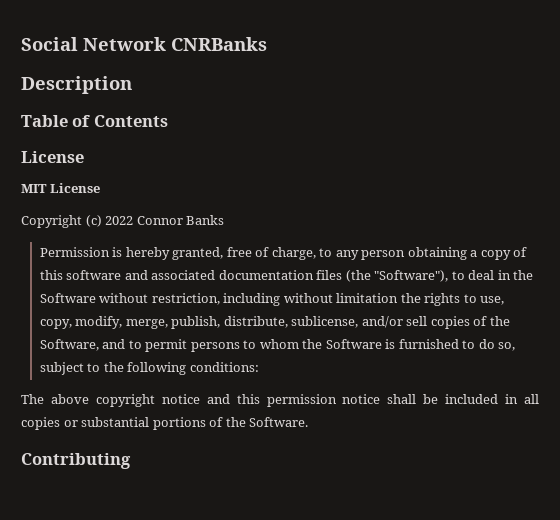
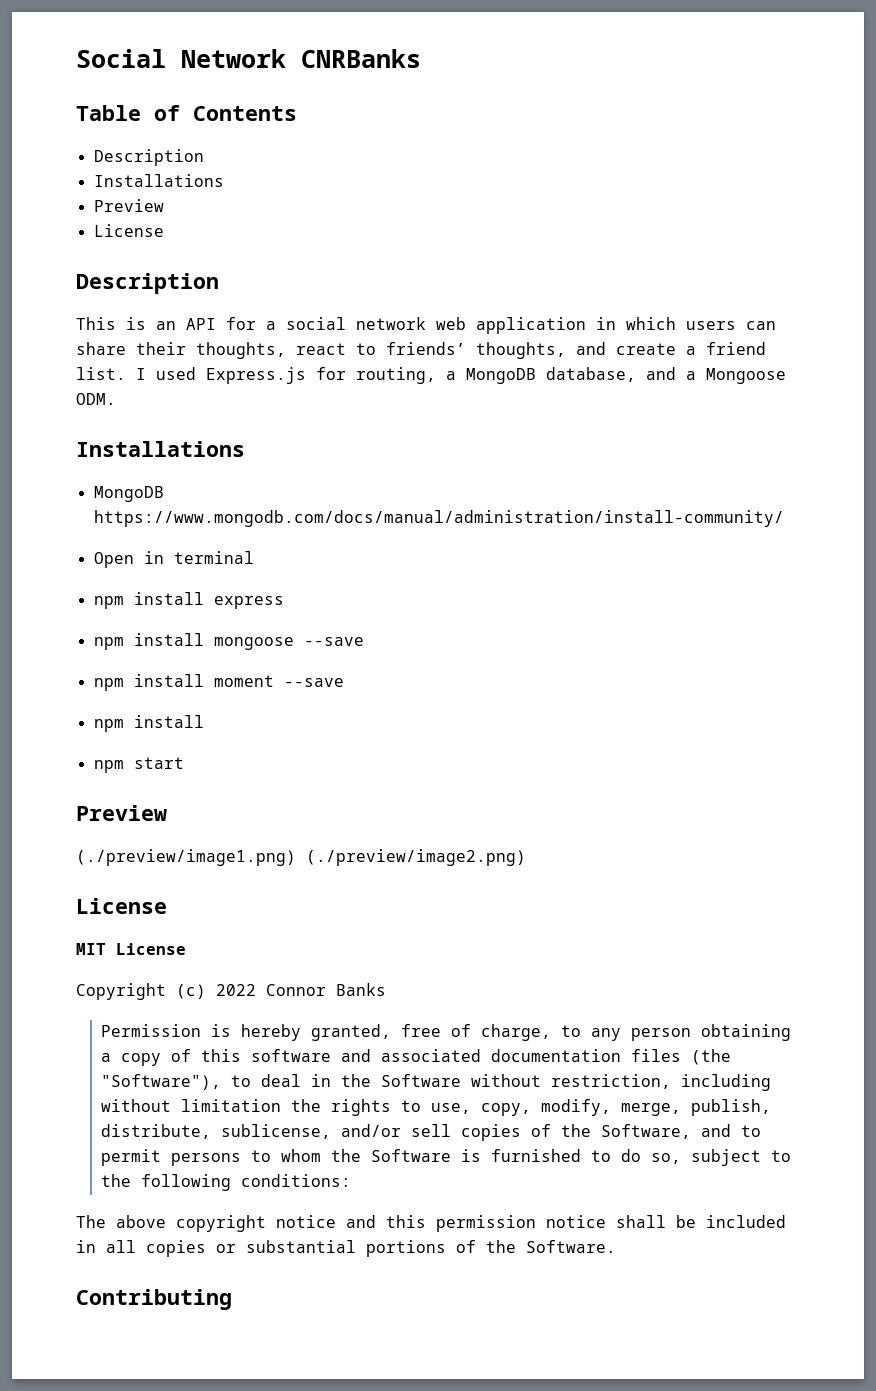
- Description
  Table of Contents
+ Description
+ Installations
+ Preview
+ License
+ Description
+ This is an API for a social network web application in which users can share their thoughts, react to friends’ thoughts, and create a friend list. I used Express.js for routing, a MongoDB database, and a Mongoose ODM.
+ Installations
+ MongoDB https://www.mongodb.com/docs/manual/administration/install-community/
+ Open in terminal
+ npm install express
+ npm install mongoose --save
+ npm install moment --save
+ npm install
+ npm start
+ Preview
+ (./preview/image1.png) (./preview/image2.png)

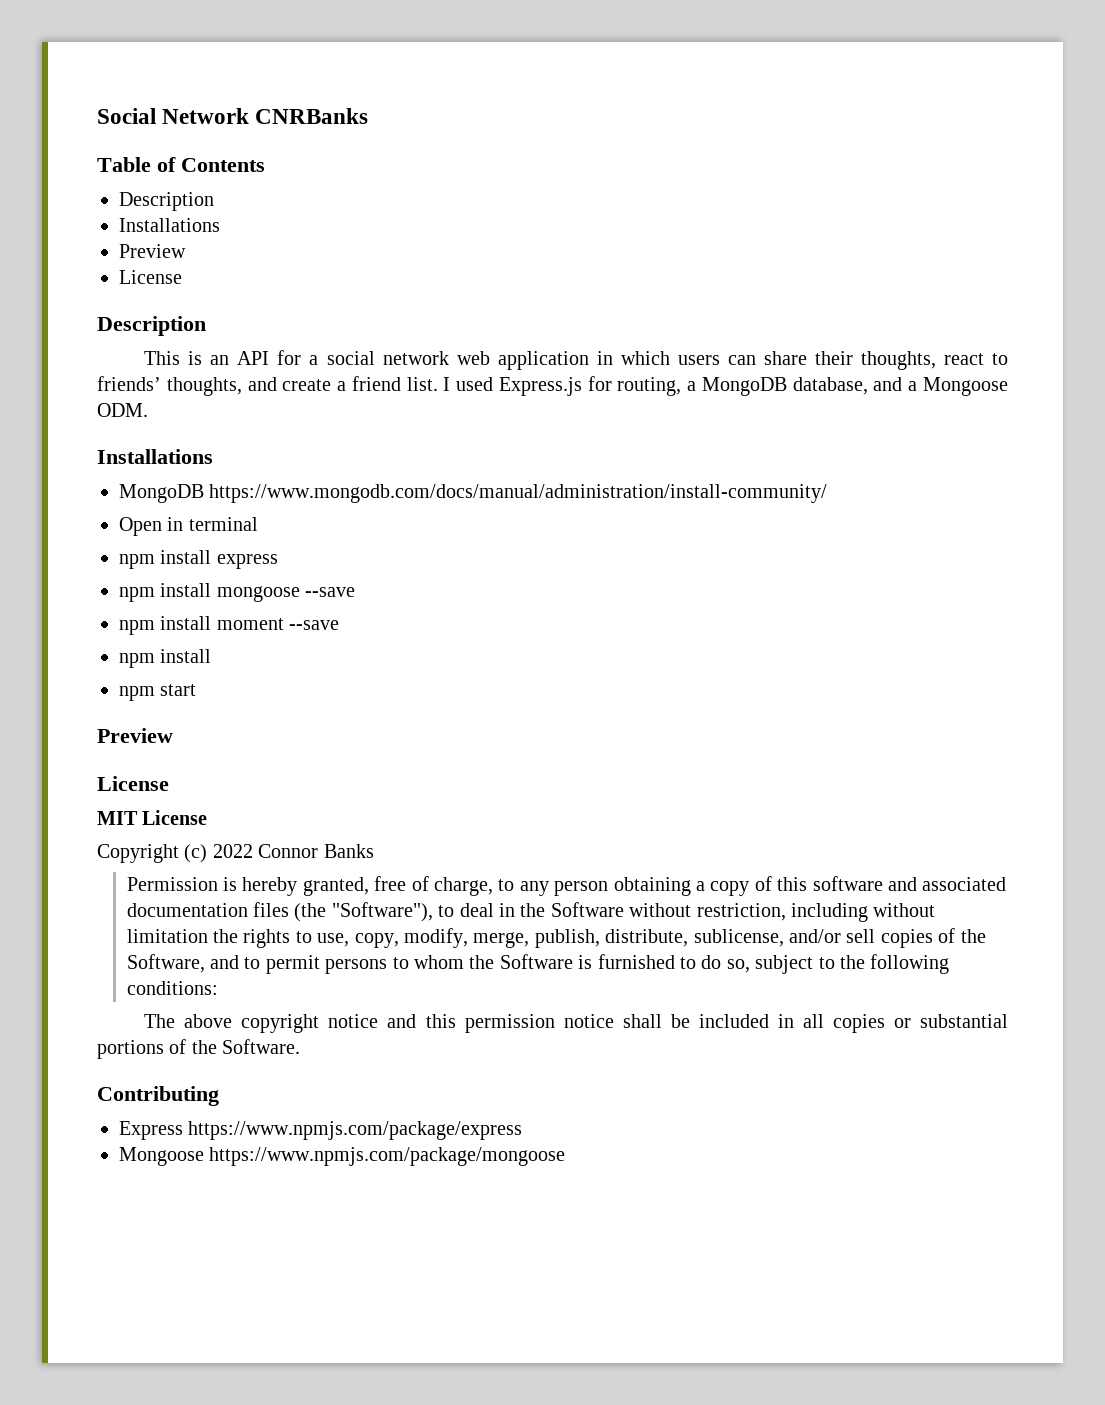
- (./preview/image1.png) (./preview/image2.png)
+ Express https://www.npmjs.com/package/express
+ Mongoose https://www.npmjs.com/package/mongoose

